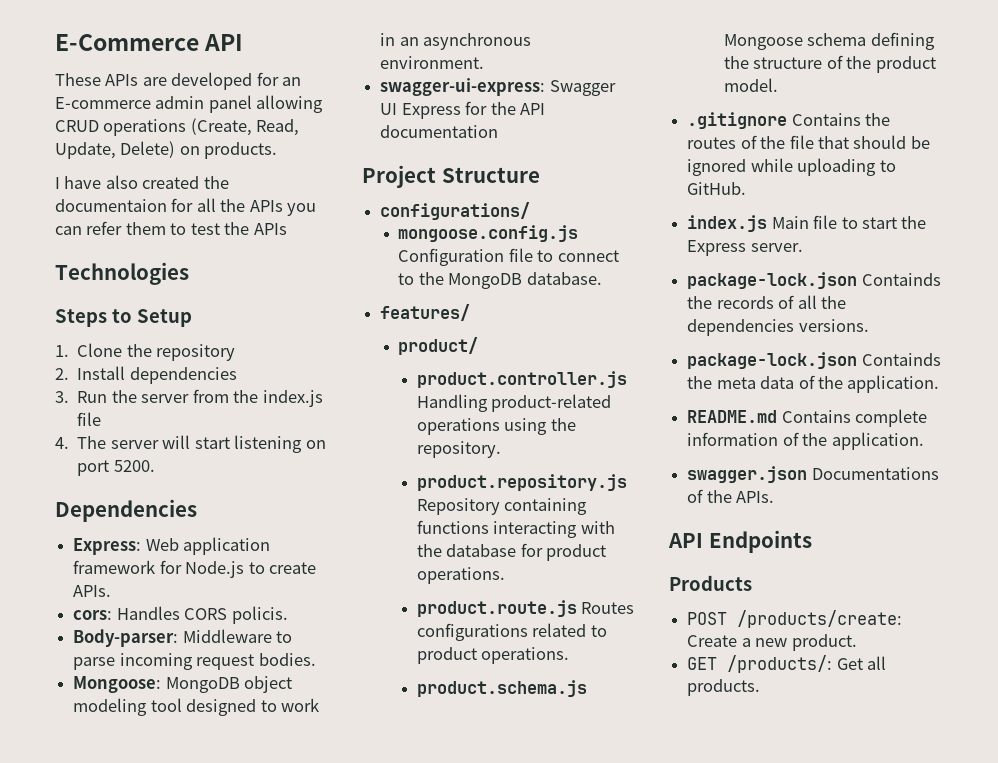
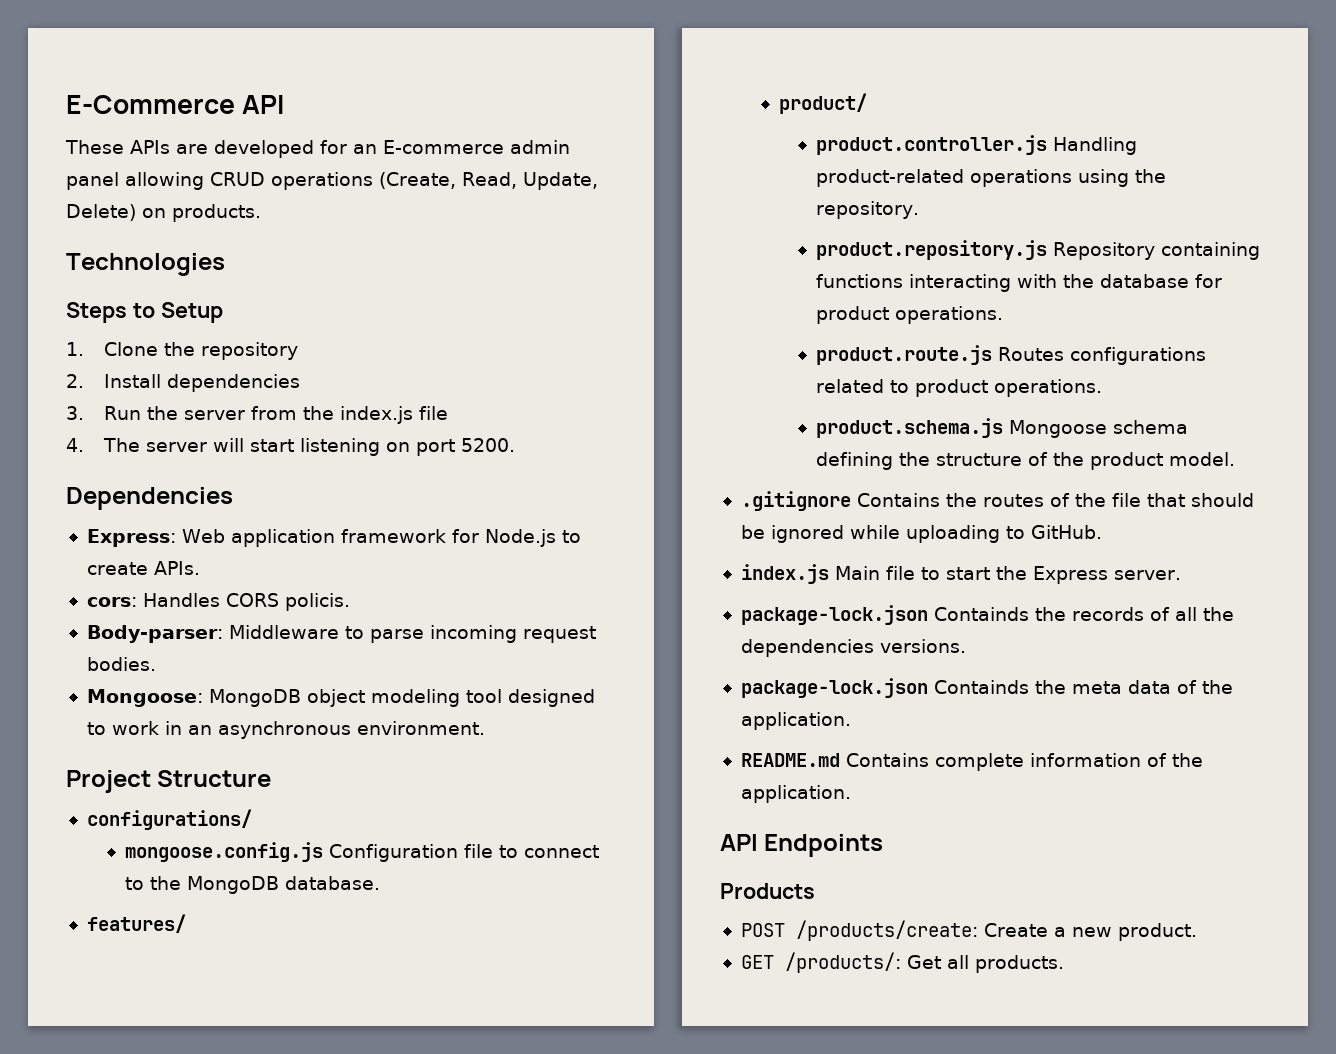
- I have also created the documentaion for all the APIs you can refer them to test the APIs
- swagger-ui-express: Swagger UI Express for the API documentation
- swagger.json Documentations of the APIs.

